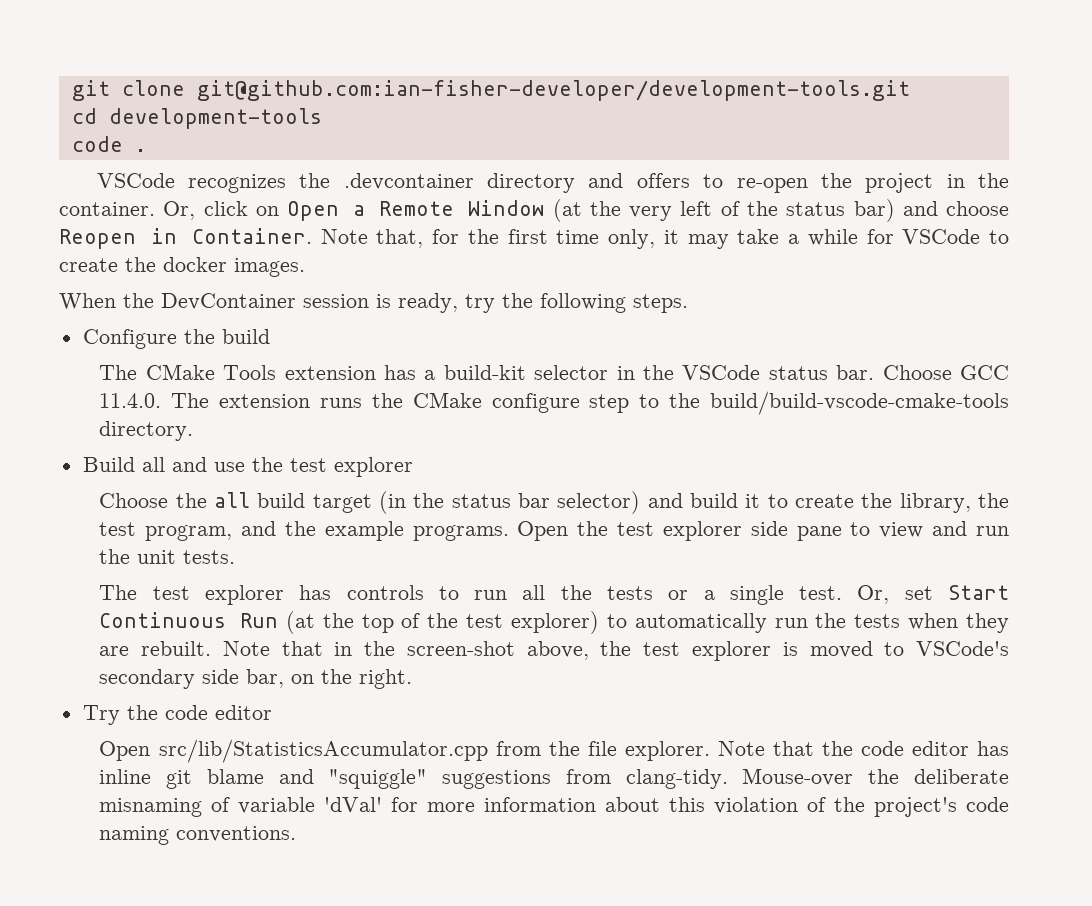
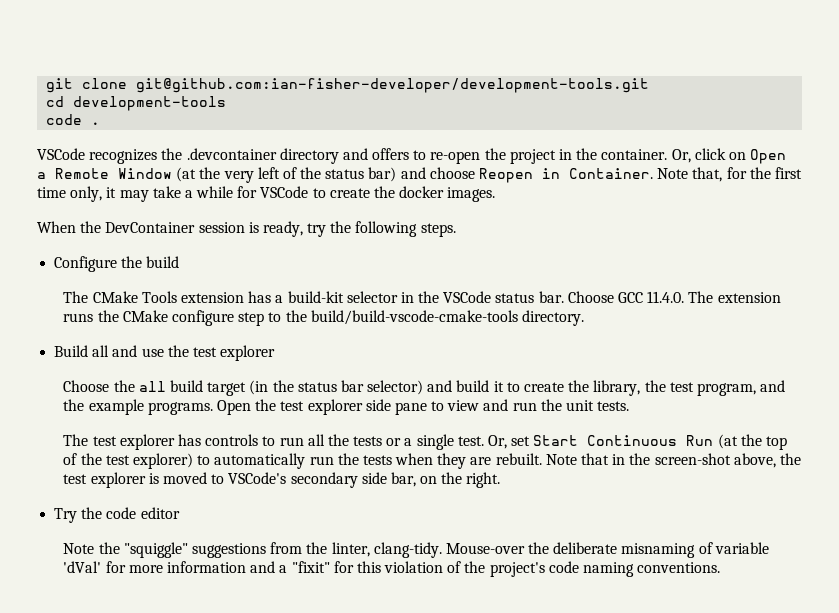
- Open src/lib/StatisticsAccumulator.cpp from the file explorer. Note that the code editor has inline git blame and "squiggle" suggestions from clang-tidy.
+ Note the "squiggle" suggestions from the linter, clang-tidy.
- Mouse-over the deliberate misnaming of variable 'dVal' for more information about this violation of the project's code naming conventions.
+ Mouse-over the deliberate misnaming of variable 'dVal' for more information and a "fixit" for this violation of the project's code naming conventions.

